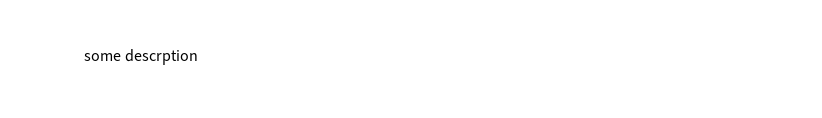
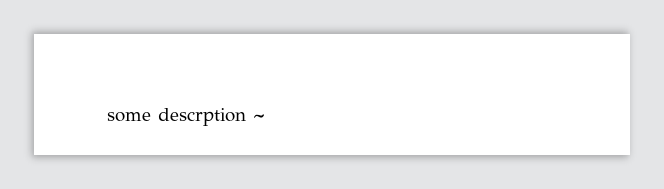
- some descrption
+ some descrption ~

